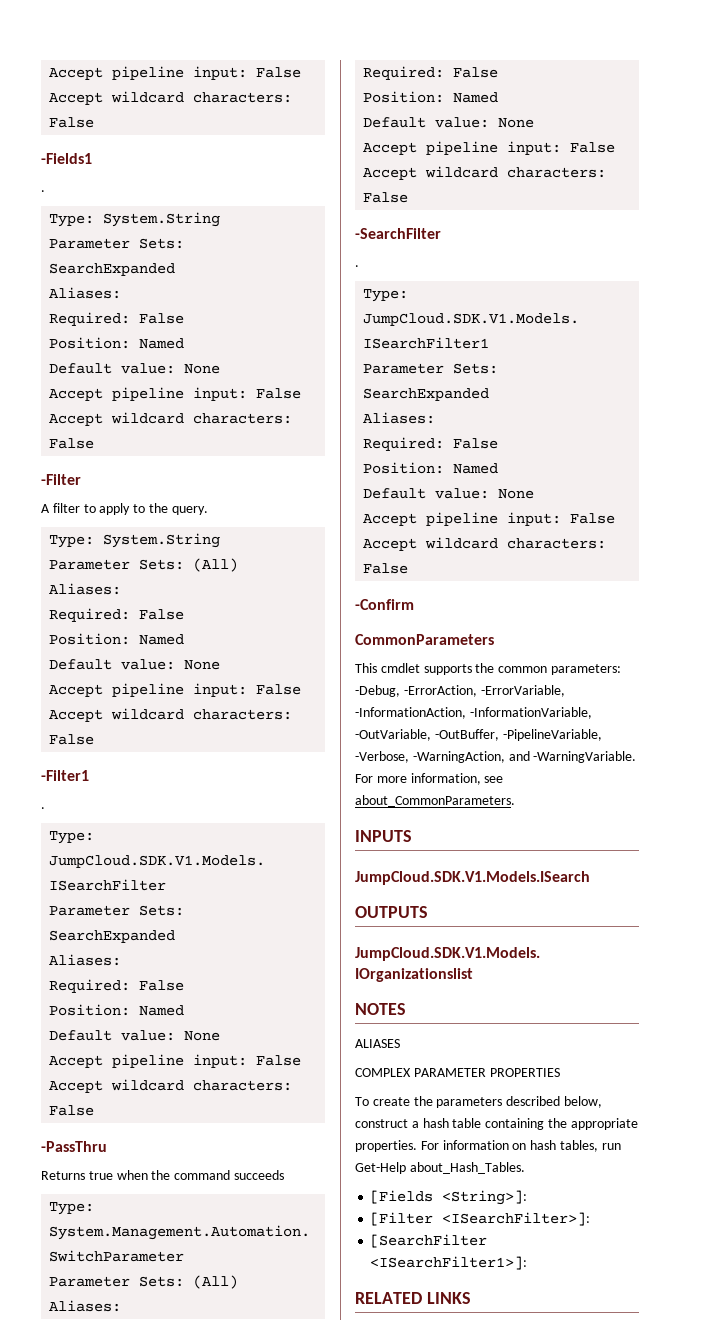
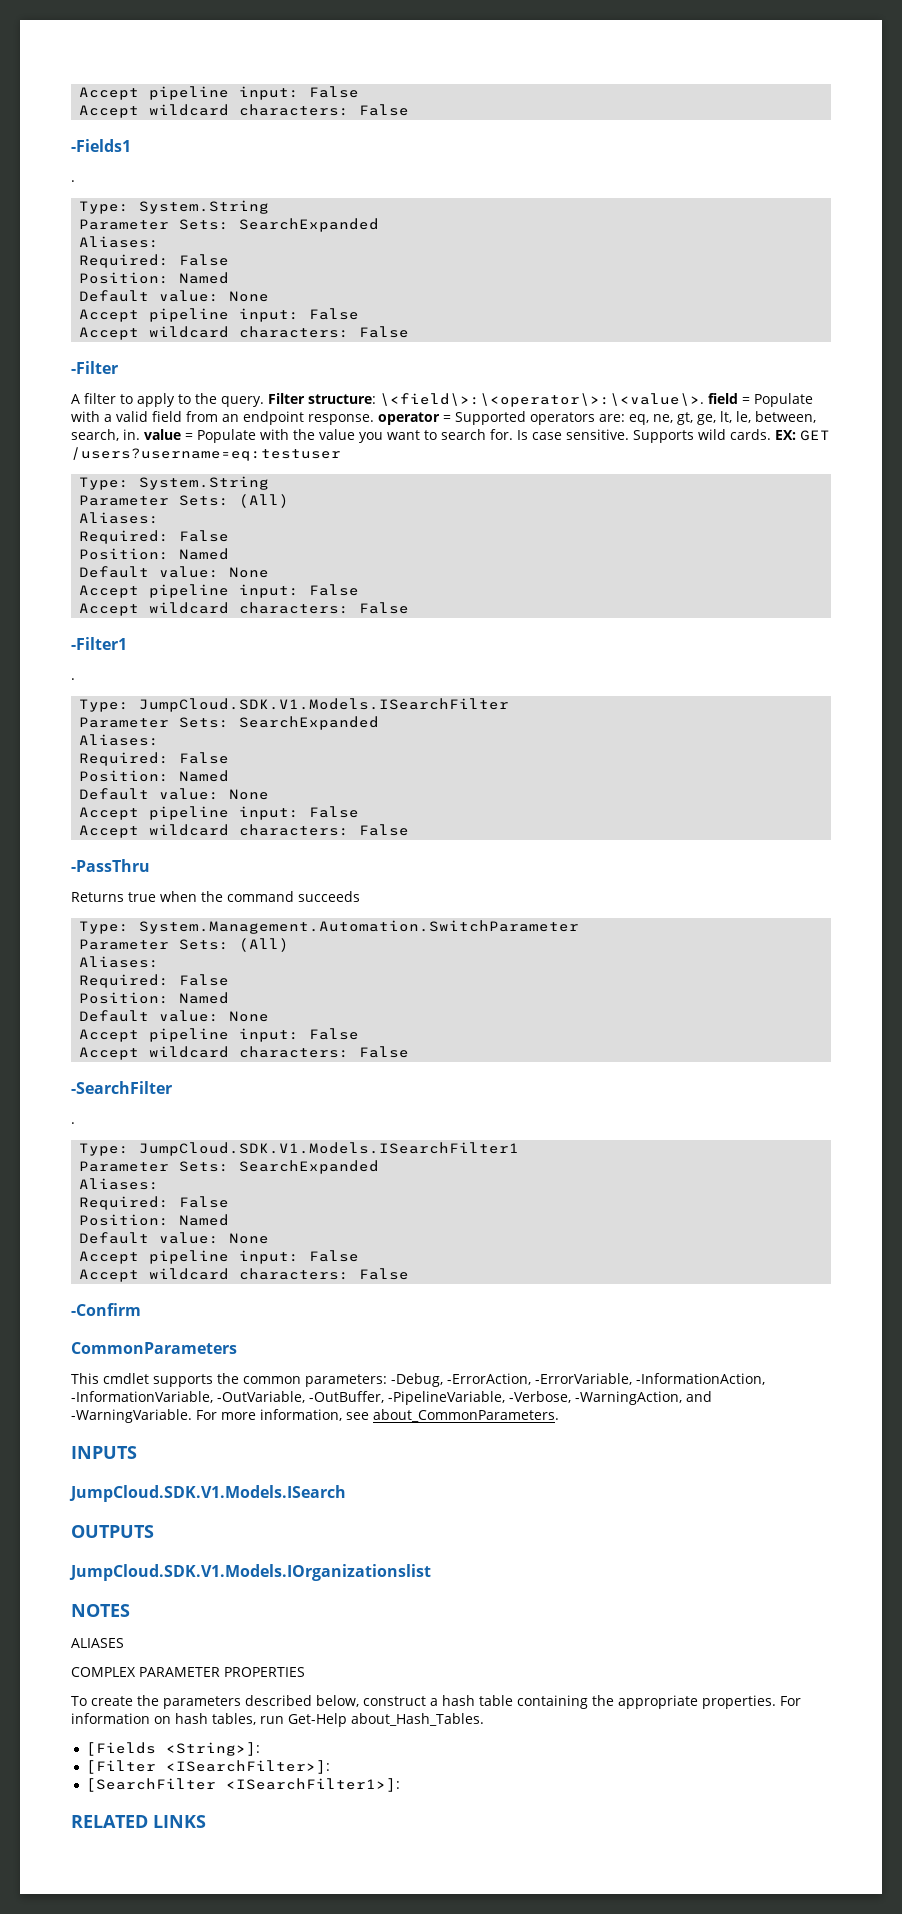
+ Filter structure: \<field\>:\<operator\>:\<value\>. field = Populate with a valid field from an endpoint response. operator = Supported operators are: eq, ne, gt, ge, lt, le, between, search, in. value = Populate with the value you want to search for. Is case sensitive. Supports wild cards. EX: GET /users?username=eq:testuser

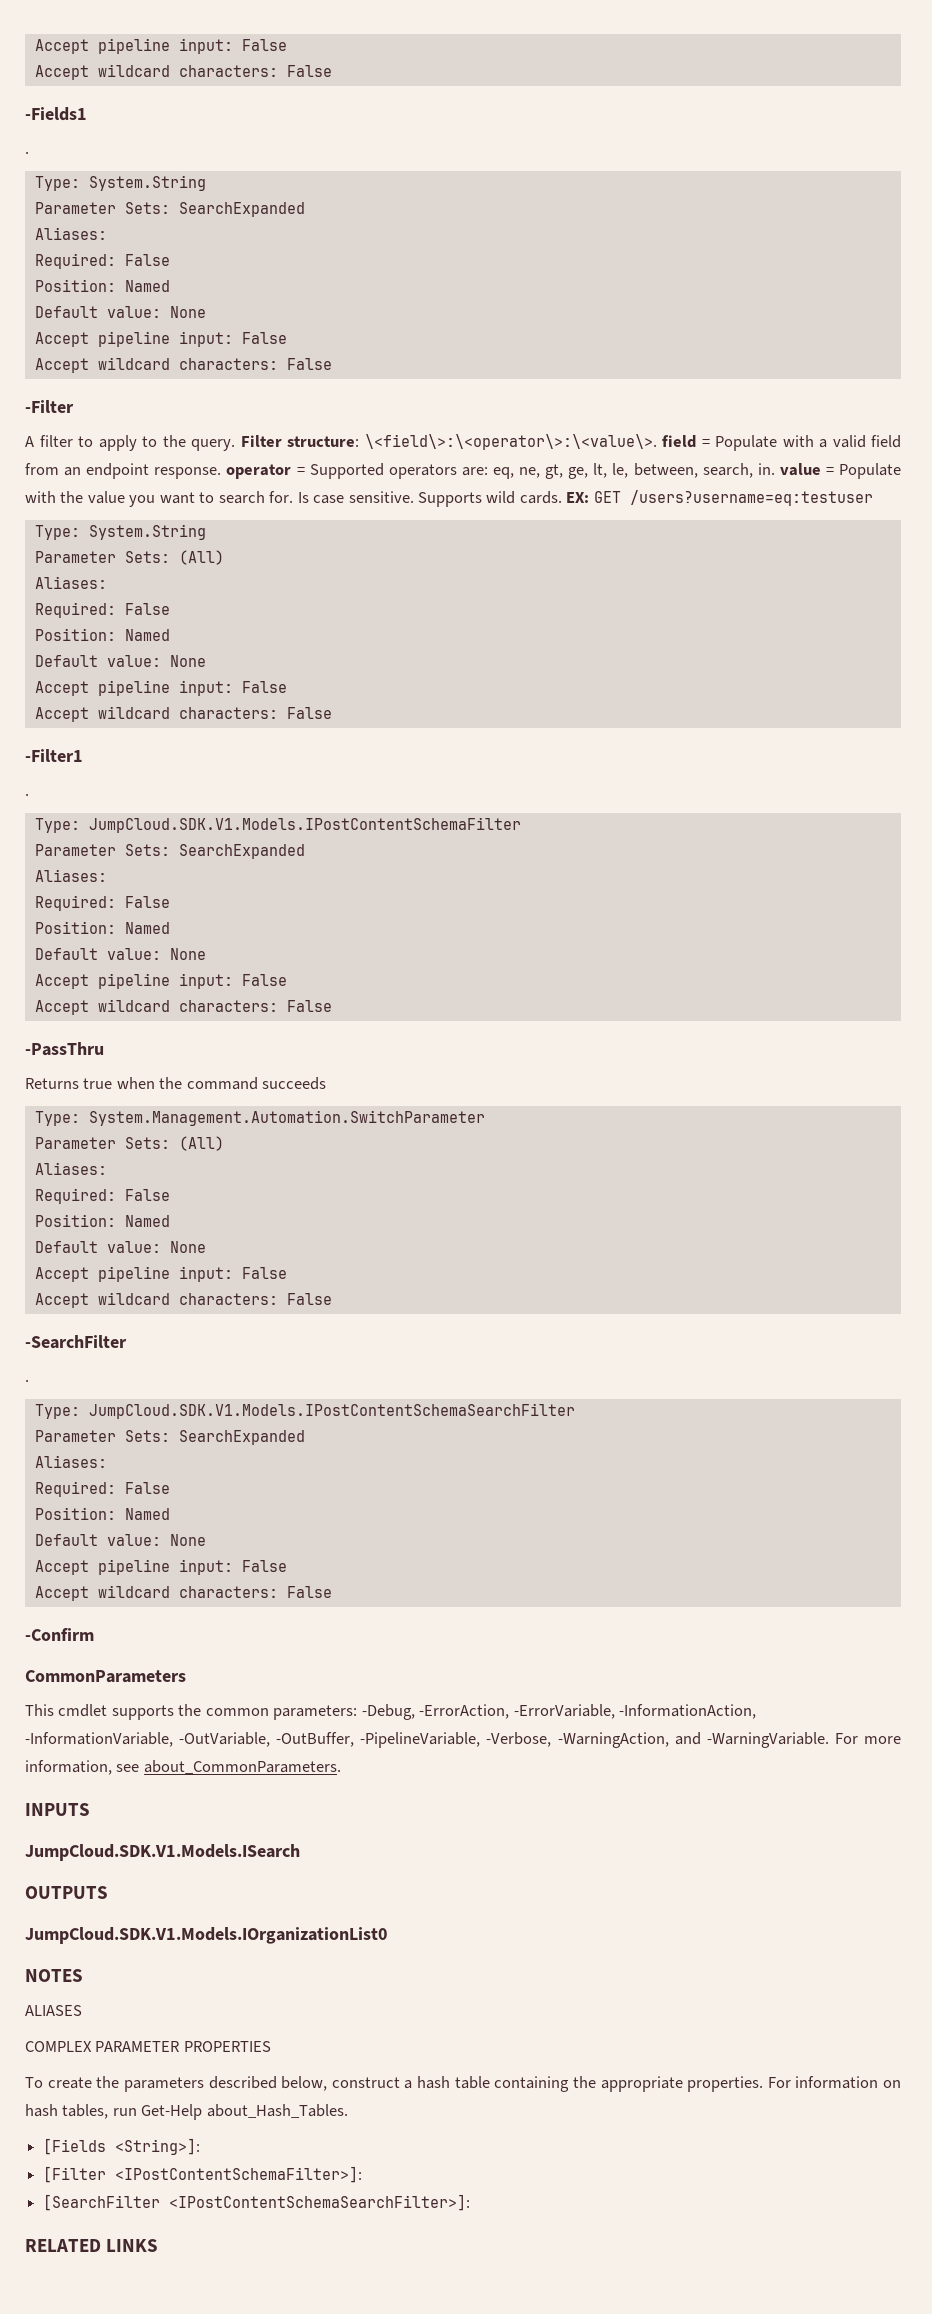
- Type: JumpCloud.SDK.V1.Models.ISearchFilter
+ Type: JumpCloud.SDK.V1.Models.IPostContentSchemaFilter
- Type: JumpCloud.SDK.V1.Models.ISearchFilter1
+ Type: JumpCloud.SDK.V1.Models.IPostContentSchemaSearchFilter
- JumpCloud.SDK.V1.Models.IOrganizationslist
+ JumpCloud.SDK.V1.Models.IOrganizationList0
- [Filter <ISearchFilter>]:
+ [Filter <IPostContentSchemaFilter>]:
- [SearchFilter <ISearchFilter1>]:
+ [SearchFilter <IPostContentSchemaSearchFilter>]:

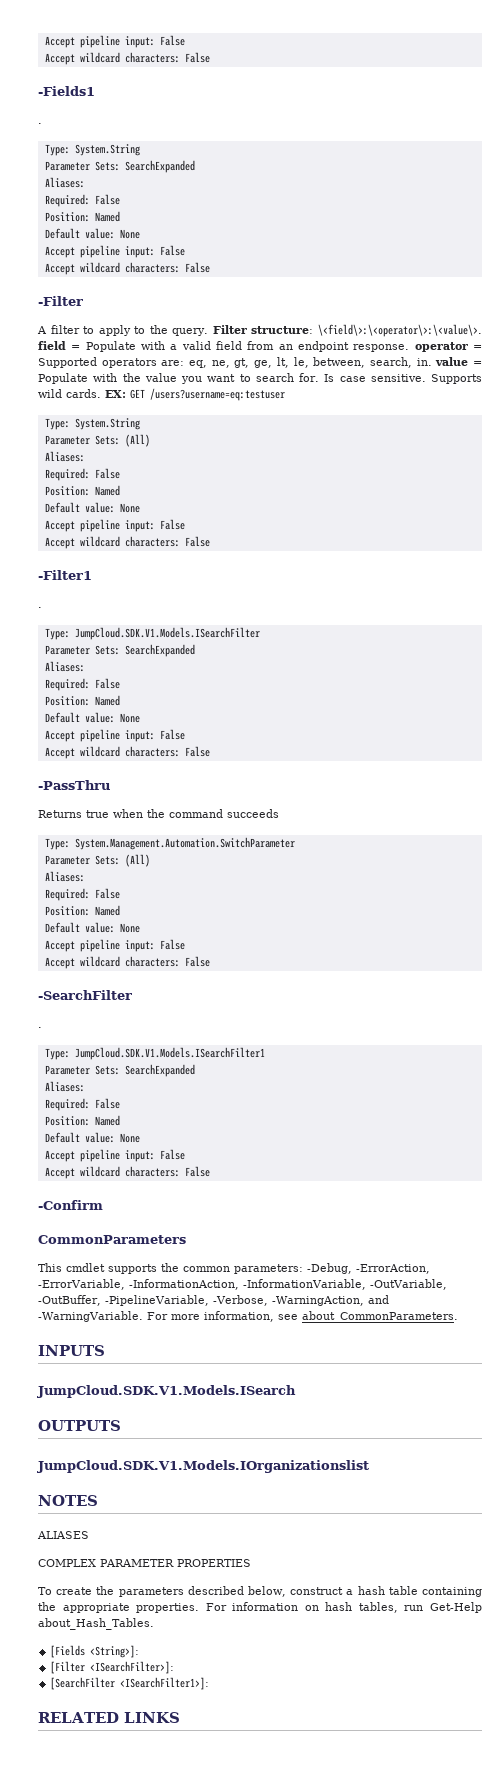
- Type: JumpCloud.SDK.V1.Models.IPostContentSchemaFilter
+ Type: JumpCloud.SDK.V1.Models.ISearchFilter
- Type: JumpCloud.SDK.V1.Models.IPostContentSchemaSearchFilter
+ Type: JumpCloud.SDK.V1.Models.ISearchFilter1
- JumpCloud.SDK.V1.Models.IOrganizationList0
+ JumpCloud.SDK.V1.Models.IOrganizationslist
- [Filter <IPostContentSchemaFilter>]:
+ [Filter <ISearchFilter>]:
- [SearchFilter <IPostContentSchemaSearchFilter>]:
+ [SearchFilter <ISearchFilter1>]:

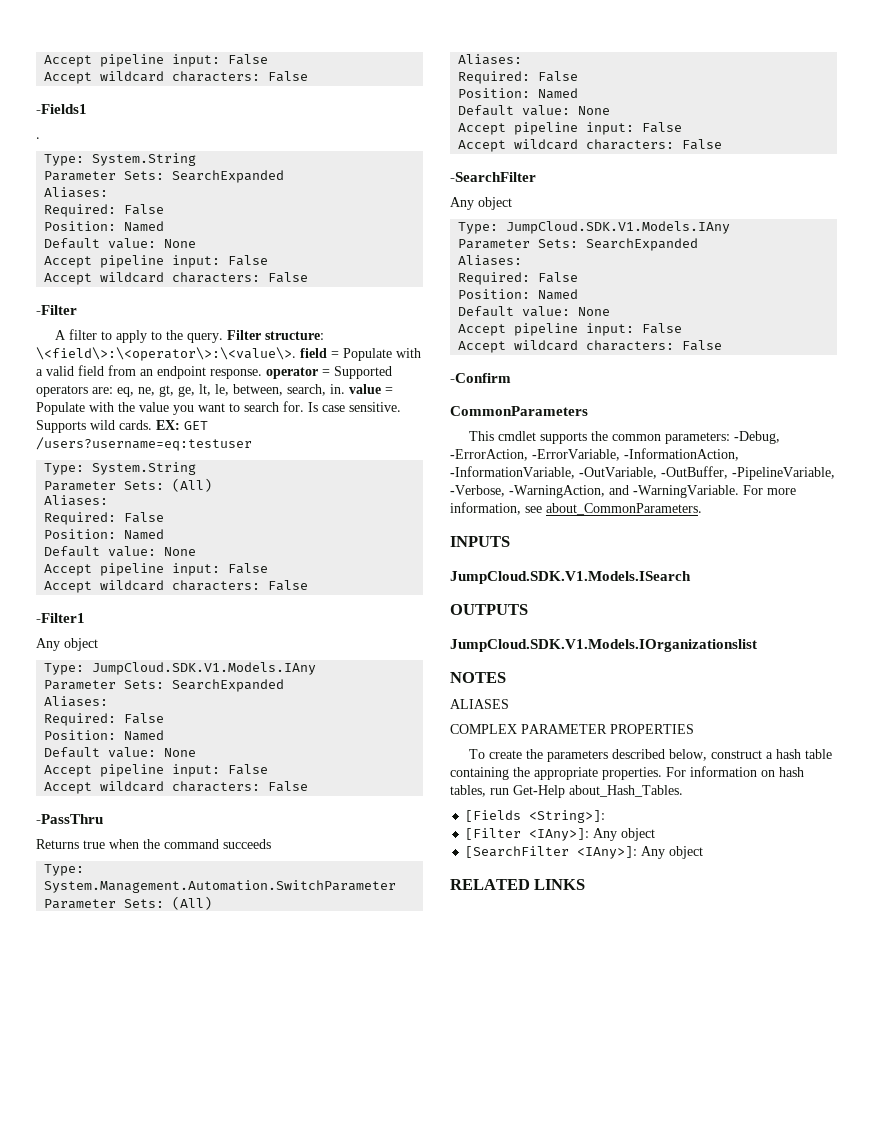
  -Filter1
- .
- Type: JumpCloud.SDK.V1.Models.ISearchFilter
+ Any object
+ Type: JumpCloud.SDK.V1.Models.IAny
  -SearchFilter
- .
- Type: JumpCloud.SDK.V1.Models.ISearchFilter1
+ Any object
+ Type: JumpCloud.SDK.V1.Models.IAny
- [Filter <ISearchFilter>]:
- [SearchFilter <ISearchFilter1>]:
+ [Filter <IAny>]: Any object
+ [SearchFilter <IAny>]: Any object

